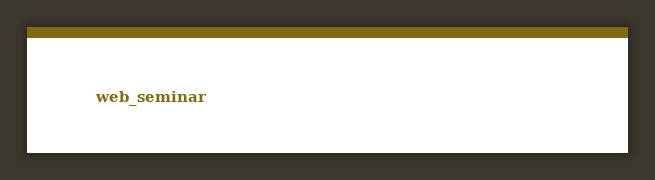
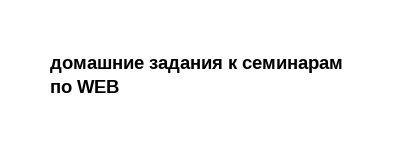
- web_seminar
+ домашние задания к семинарам по WEB

